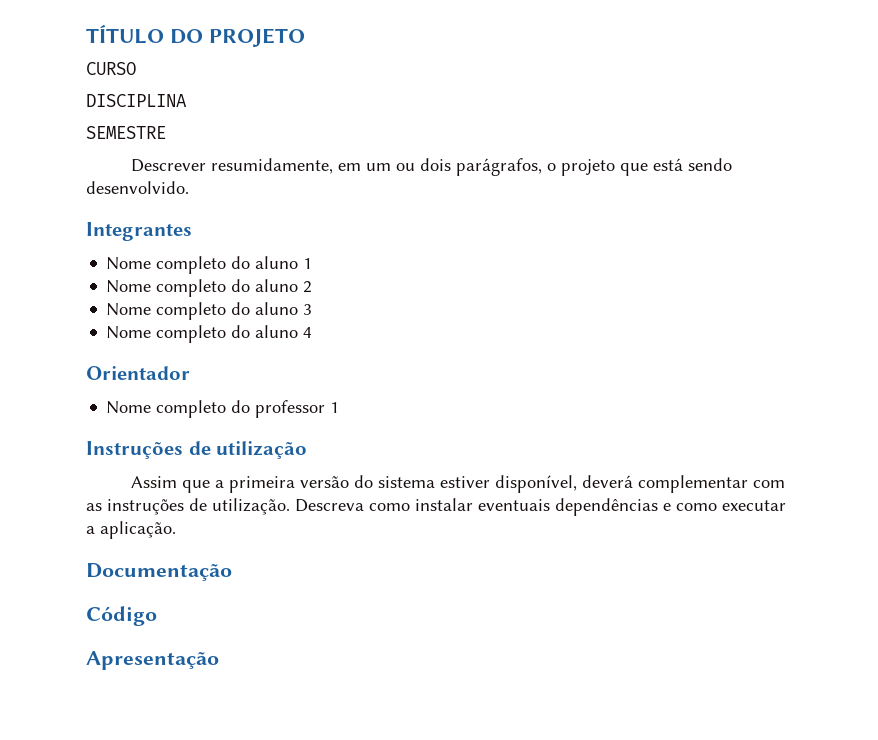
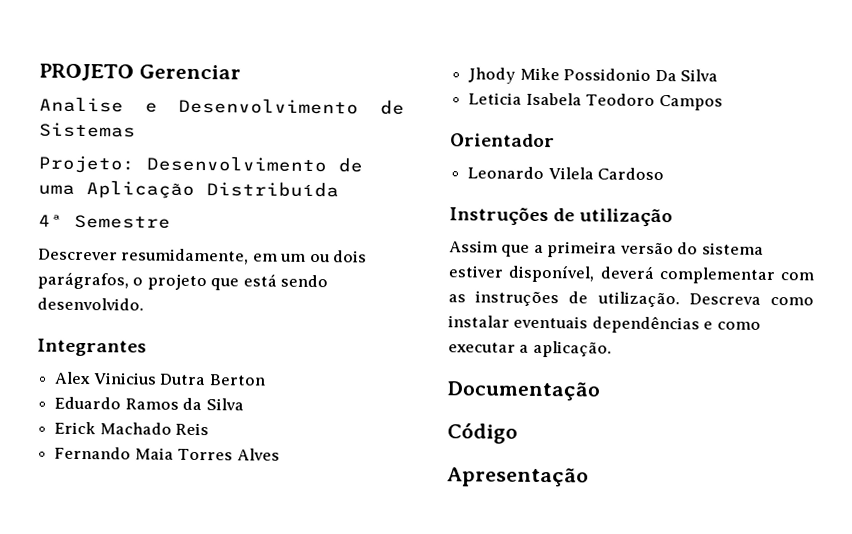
- TÍTULO DO PROJETO
- CURSO
- DISCIPLINA
- SEMESTRE
+ PROJETO Gerenciar
+ Analise e Desenvolvimento de Sistemas
+ Projeto: Desenvolvimento de uma Aplicação Distribuída
+ 4ª Semestre
- Nome completo do aluno 1
- Nome completo do aluno 2
- Nome completo do aluno 3
- Nome completo do aluno 4
+ Alex Vinicius Dutra Berton
+ Eduardo Ramos da Silva
+ Erick Machado Reis
+ Fernando Maia Torres Alves
+ Jhody Mike Possidonio Da Silva
+ Leticia Isabela Teodoro Campos
  Orientador
- Nome completo do professor 1
+ Leonardo Vilela Cardoso

